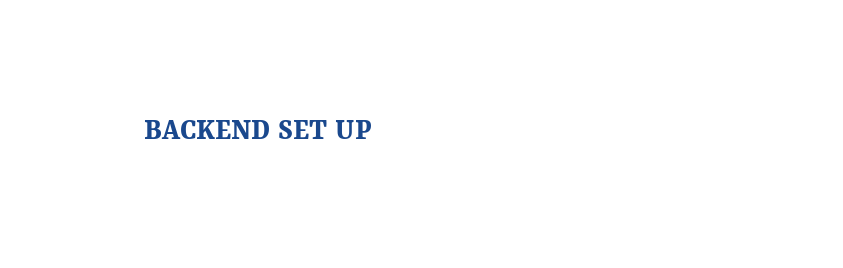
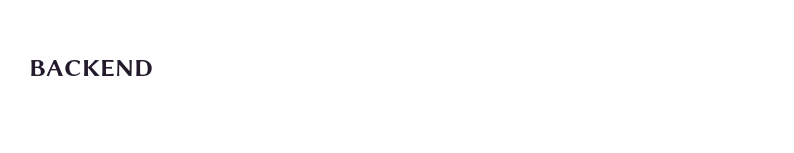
- BACKEND SET UP
+ BACKEND

